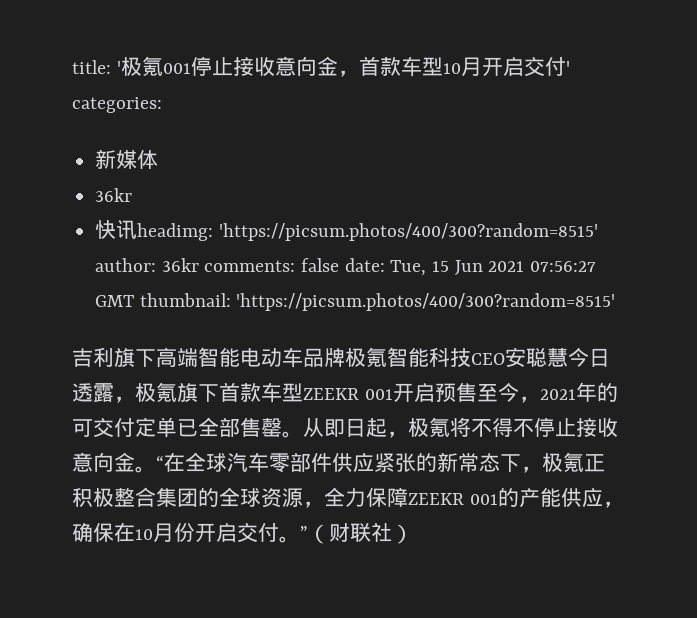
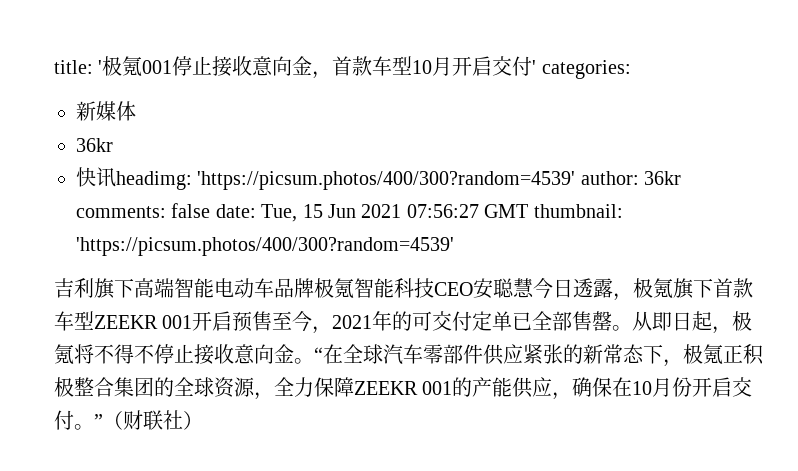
- 快讯headimg: 'https://picsum.photos/400/300?random=8515' author: 36kr comments: false date: Tue, 15 Jun 2021 07:56:27 GMT thumbnail: 'https://picsum.photos/400/300?random=8515'
+ 快讯headimg: 'https://picsum.photos/400/300?random=4539' author: 36kr comments: false date: Tue, 15 Jun 2021 07:56:27 GMT thumbnail: 'https://picsum.photos/400/300?random=4539'

